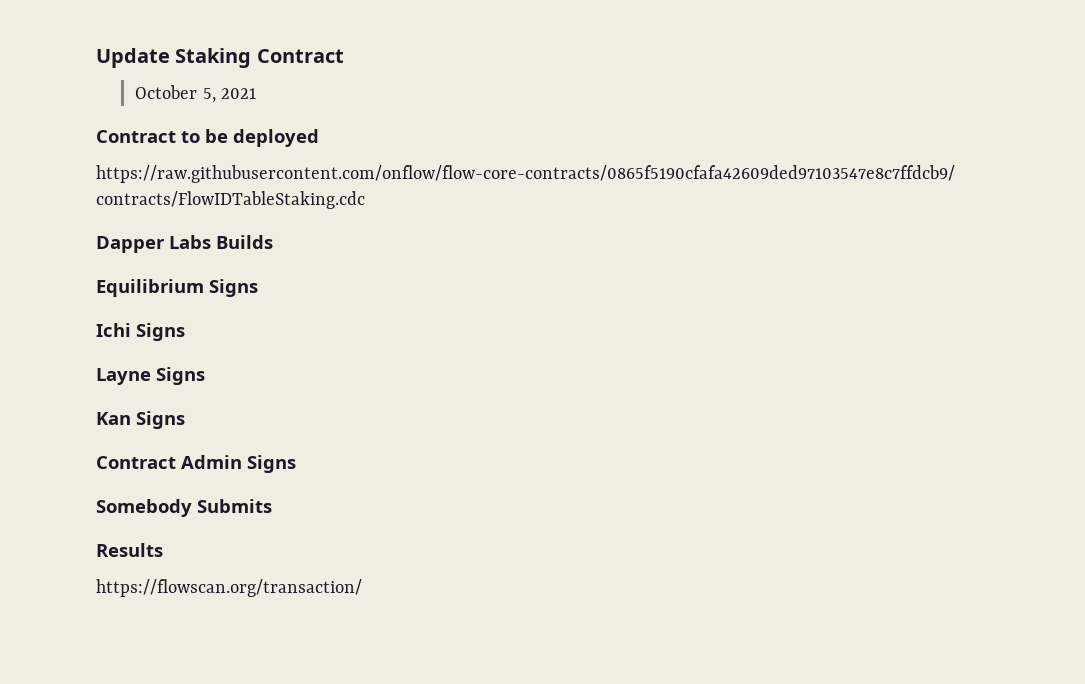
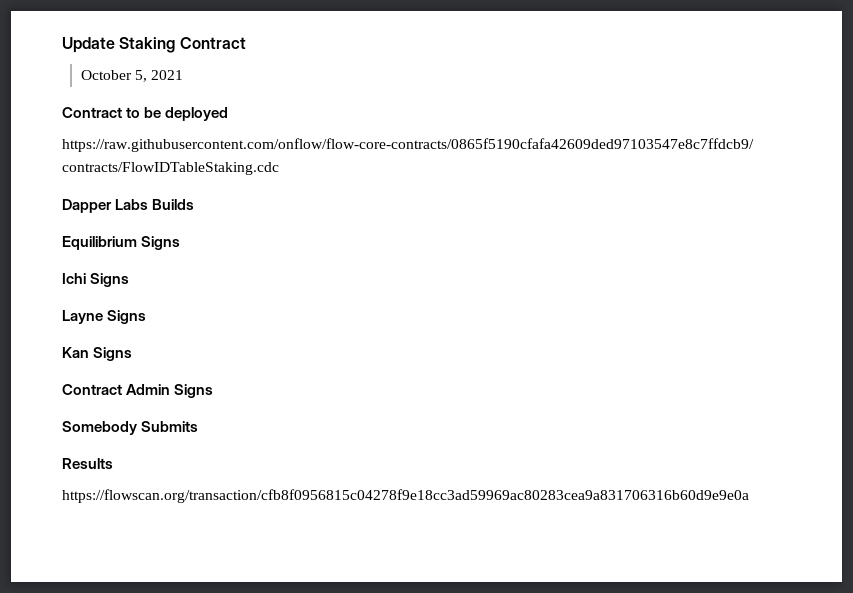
- https://flowscan.org/transaction/
+ https://flowscan.org/transaction/cfb8f0956815c04278f9e18cc3ad59969ac80283cea9a831706316b60d9e9e0a

